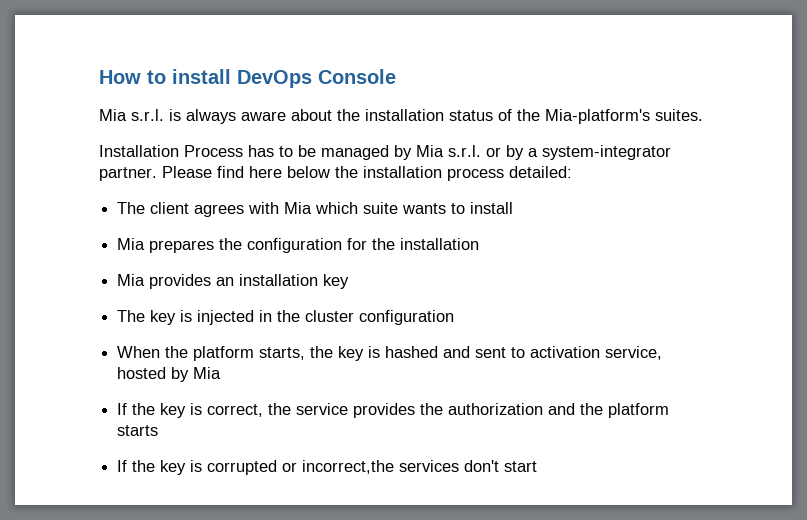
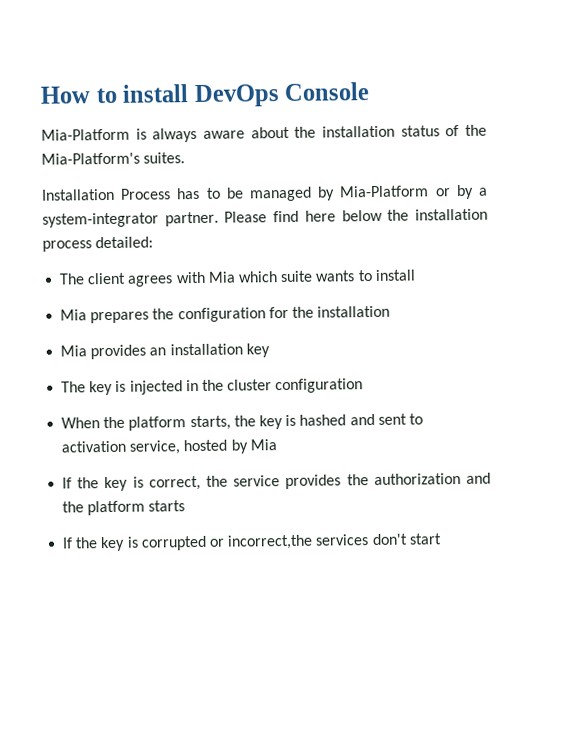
- Mia s.r.l. is always aware about the installation status of the Mia-platform's suites.
+ Mia-Platform is always aware about the installation status of the Mia-Platform's suites.
- Installation Process has to be managed by Mia s.r.l. or by a system-integrator partner.
+ Installation Process has to be managed by Mia-Platform or by a system-integrator partner.

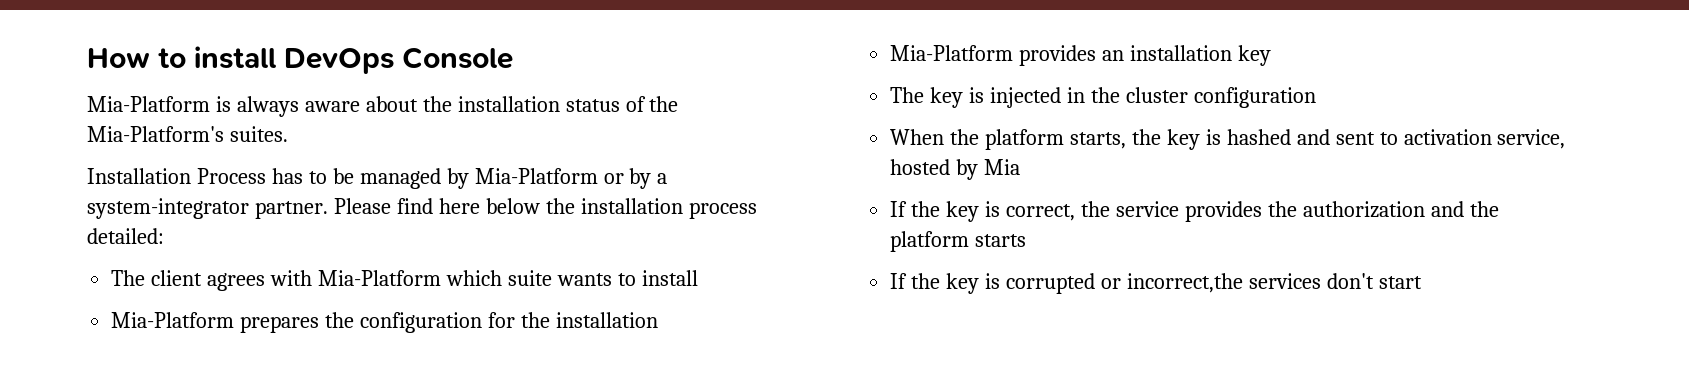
- The client agrees with Mia which suite wants to install
+ The client agrees with Mia-Platform which suite wants to install
- Mia prepares the configuration for the installation
+ Mia-Platform prepares the configuration for the installation
- Mia provides an installation key
+ Mia-Platform provides an installation key

